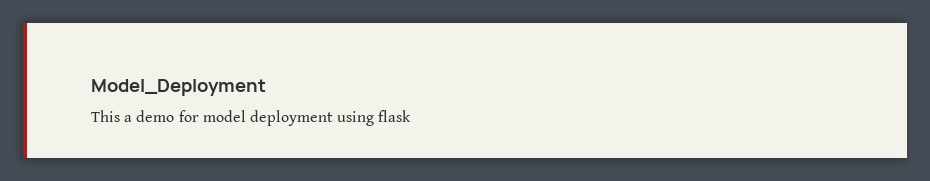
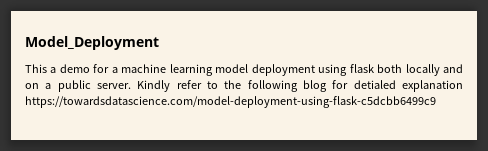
- This a demo for model deployment using flask
+ This a demo for a machine learning model deployment using flask both locally and on a public server. Kindly refer to the following blog for detialed explanation https://towardsdatascience.com/model-deployment-using-flask-c5dcbb6499c9

